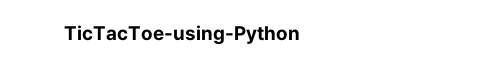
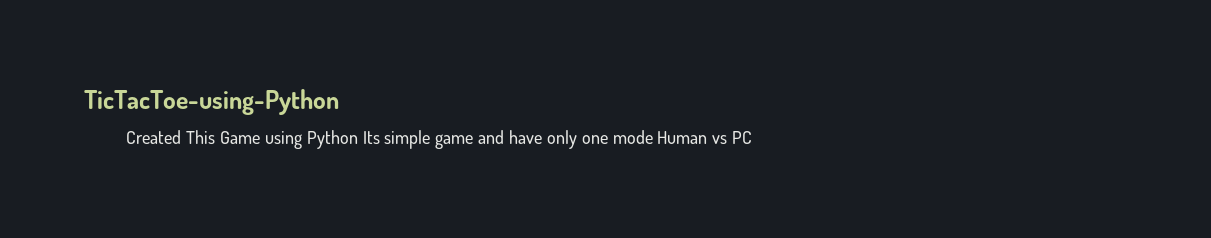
+ Created This Game using Python Its simple game and have only one mode Human vs PC

